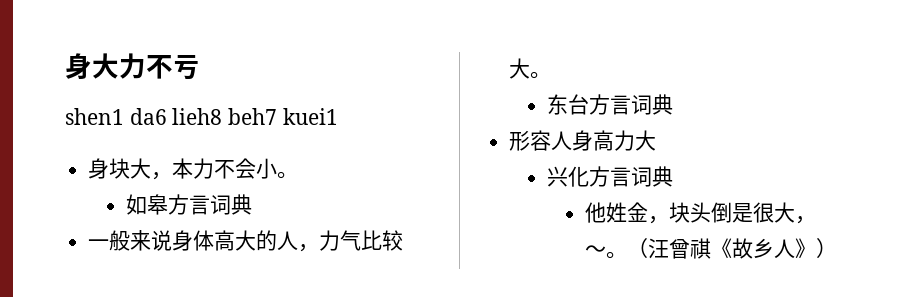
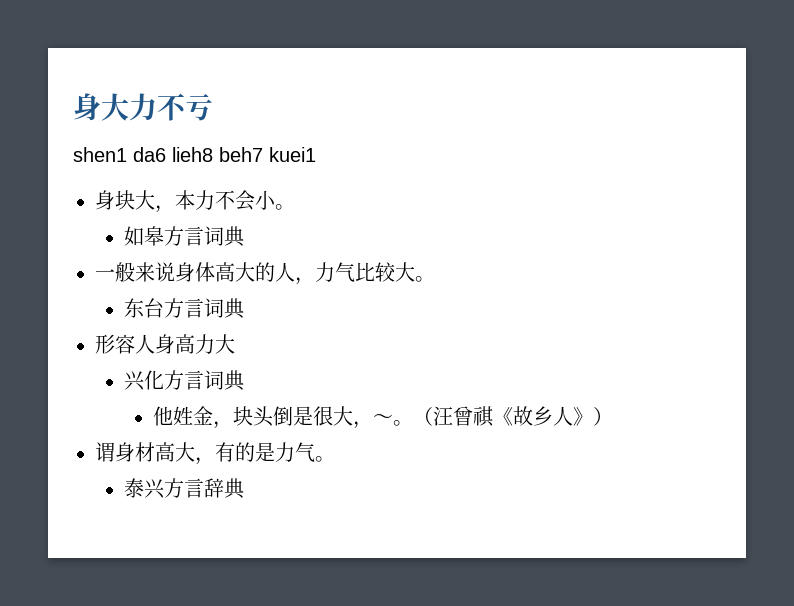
+ 谓身材高大，有的是力气。
+ 泰兴方言辞典

